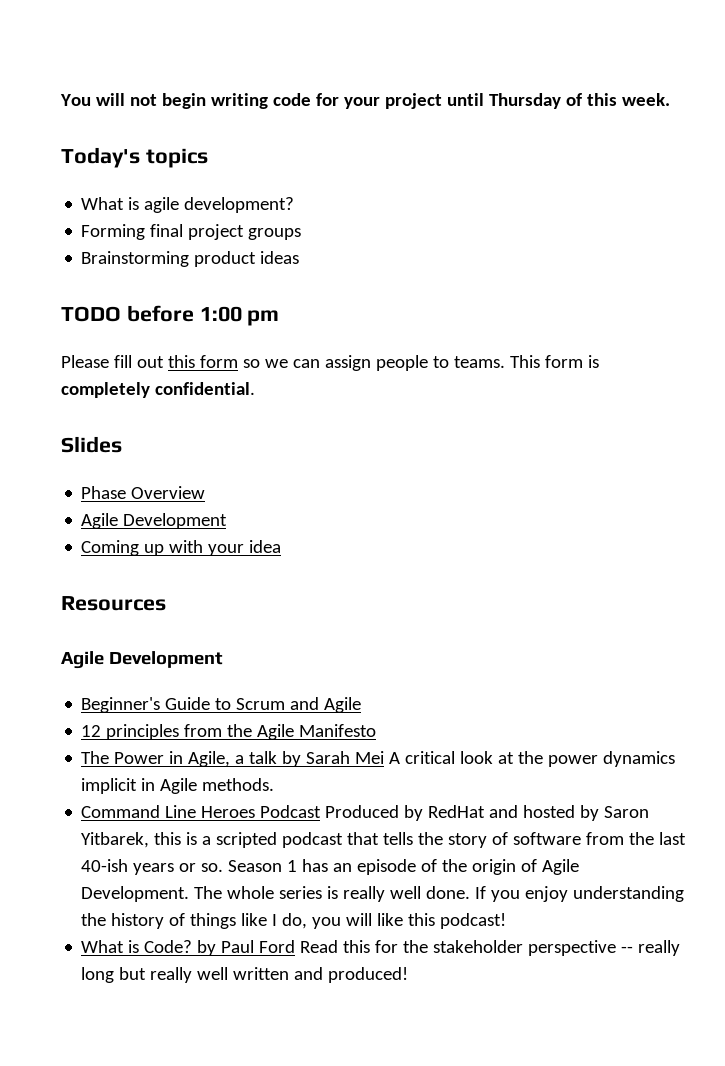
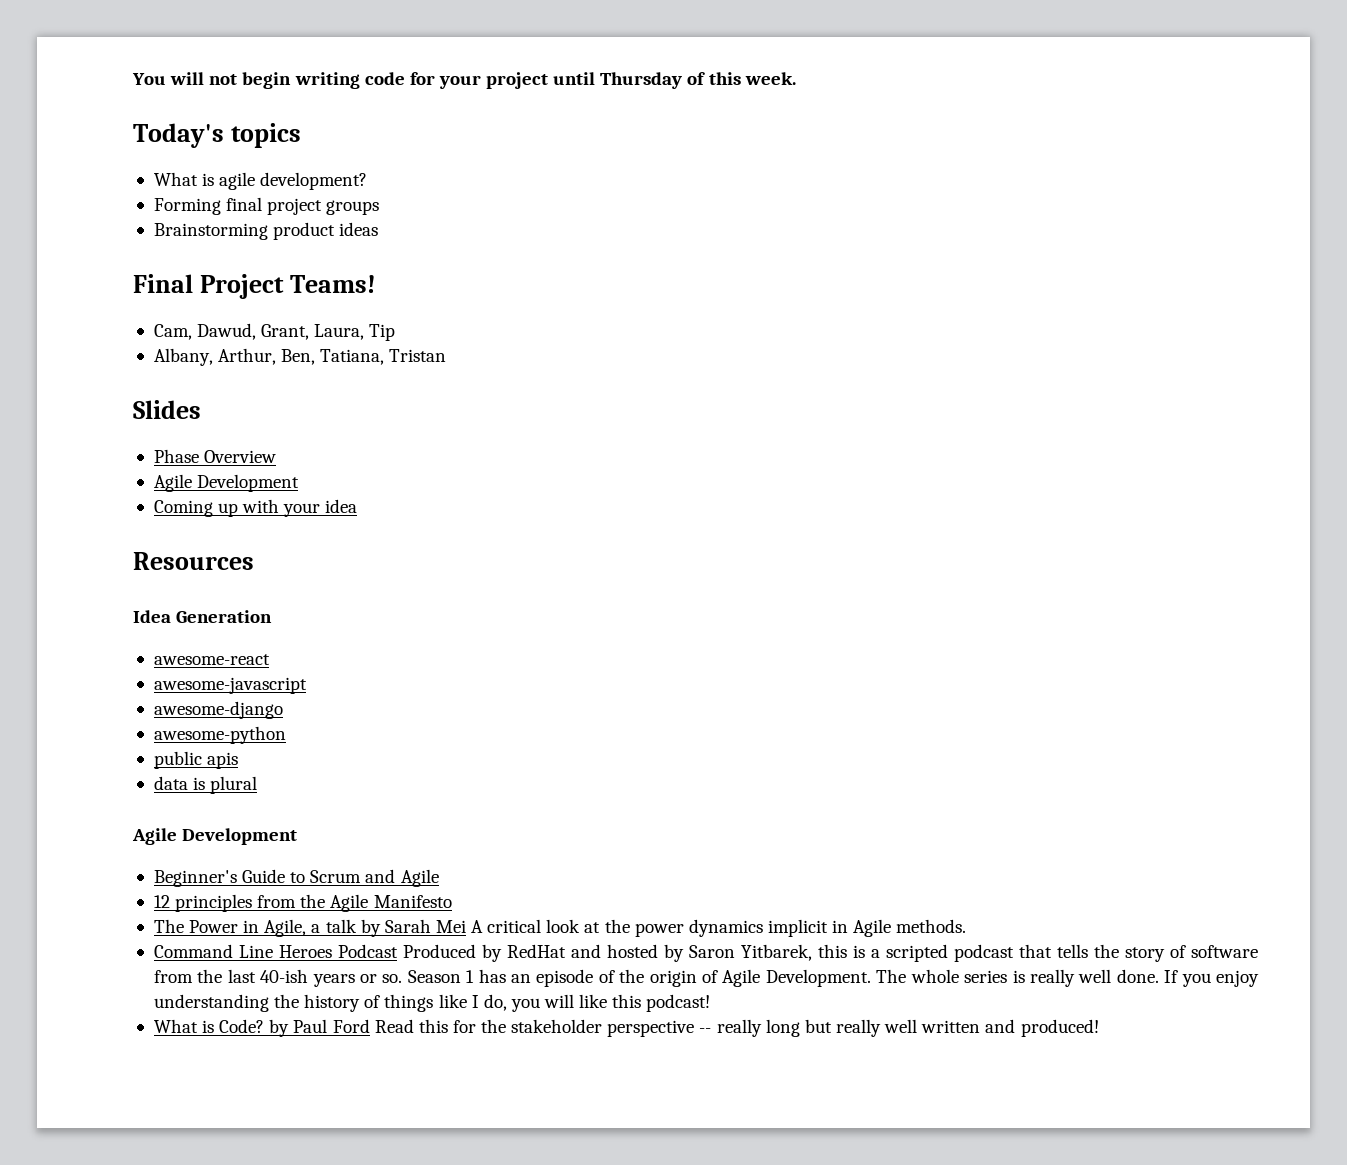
- TODO before 1:00 pm
- Please fill out this form so we can assign people to teams. This form is completely confidential.
+ Final Project Teams!
+ Cam, Dawud, Grant, Laura, Tip
+ Albany, Arthur, Ben, Tatiana, Tristan
+ Idea Generation
+ awesome-react
+ awesome-javascript
+ awesome-django
+ awesome-python
+ public apis
+ data is plural

